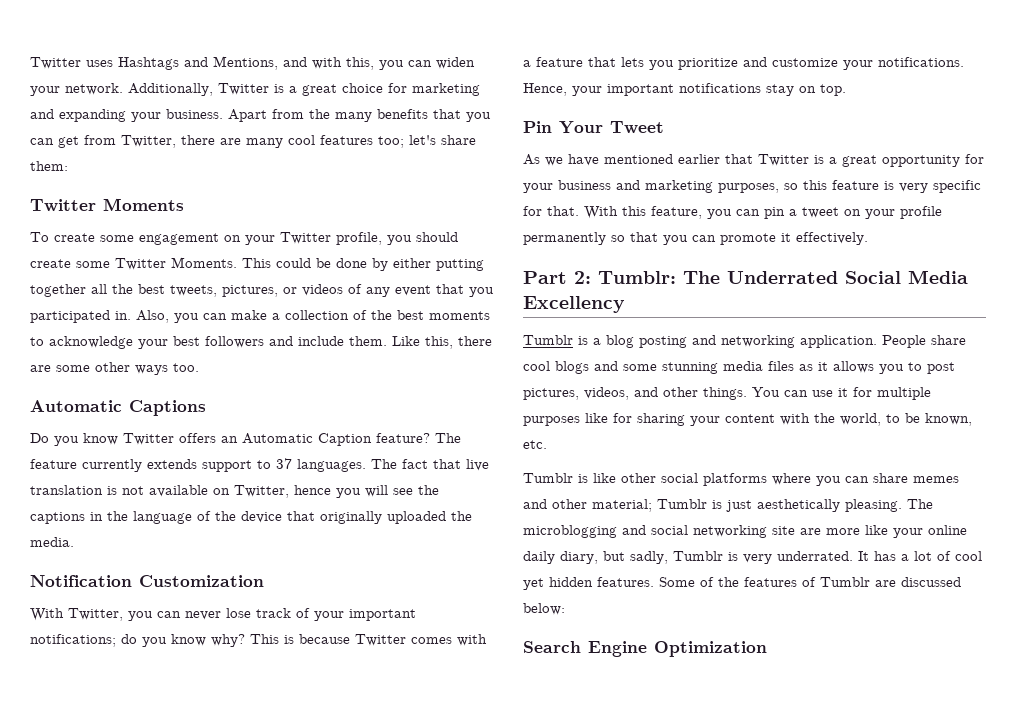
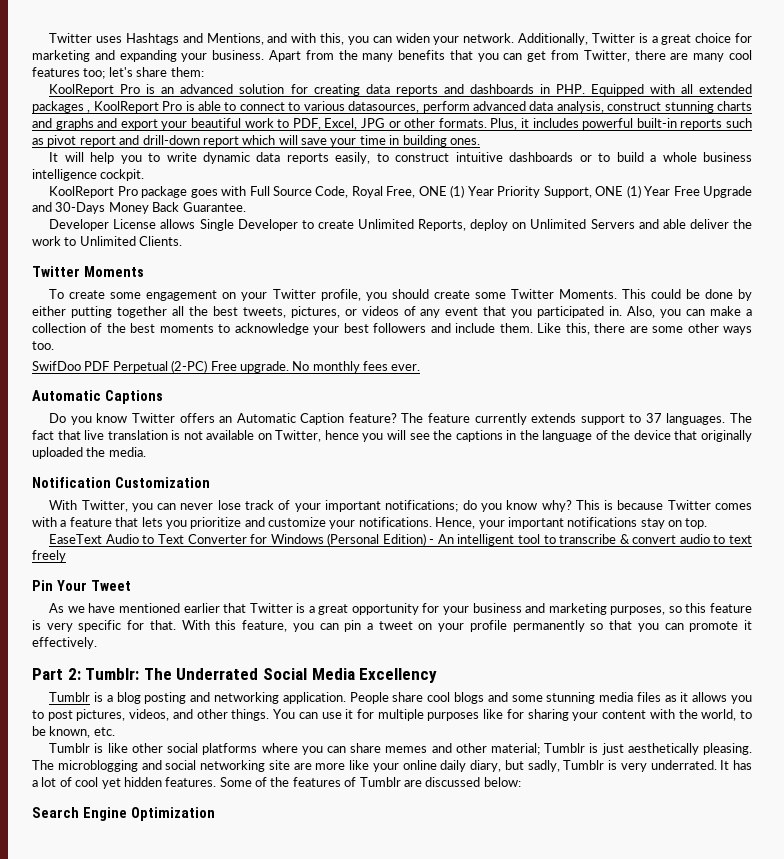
+ KoolReport Pro is an advanced solution for creating data reports and dashboards in PHP. Equipped with all extended packages , KoolReport Pro is able to connect to various datasources, perform advanced data analysis, construct stunning charts and graphs and export your beautiful work to PDF, Excel, JPG or other formats. Plus, it includes powerful built-in reports such as pivot report and drill-down report which will save your time in building ones.
+ It will help you to write dynamic data reports easily, to construct intuitive dashboards or to build a whole business intelligence cockpit.
+ KoolReport Pro package goes with Full Source Code, Royal Free, ONE (1) Year Priority Support, ONE (1) Year Free Upgrade and 30-Days Money Back Guarantee.
+ Developer License allows Single Developer to create Unlimited Reports, deploy on Unlimited Servers and able deliver the work to Unlimited Clients.
+ SwifDoo PDF Perpetual (2-PC) Free upgrade. No monthly fees ever.
+ EaseText Audio to Text Converter for Windows (Personal Edition) - An intelligent tool to transcribe & convert audio to text freely

